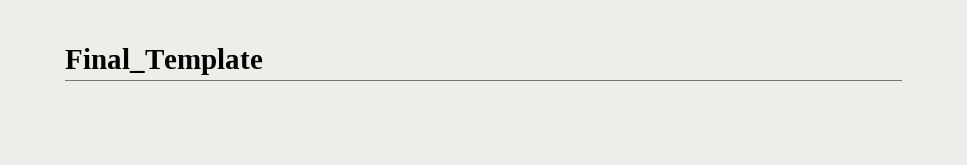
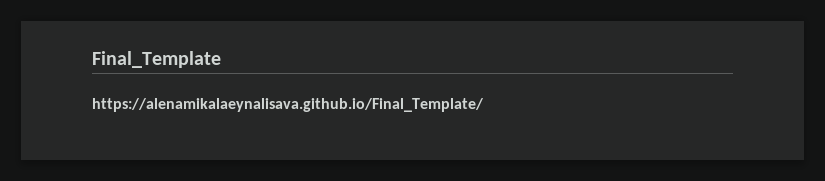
+ https://alenamikalaeynalisava.github.io/Final_Template/

